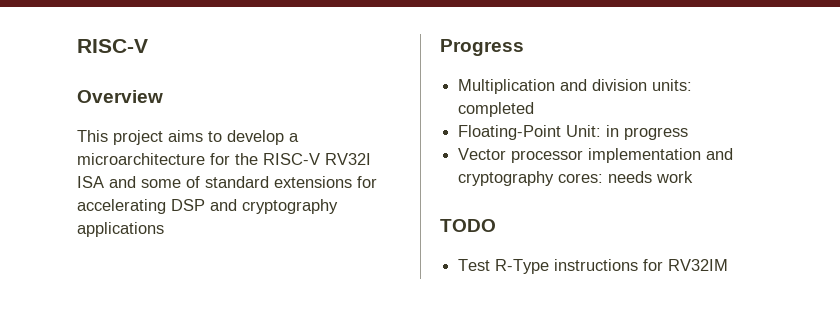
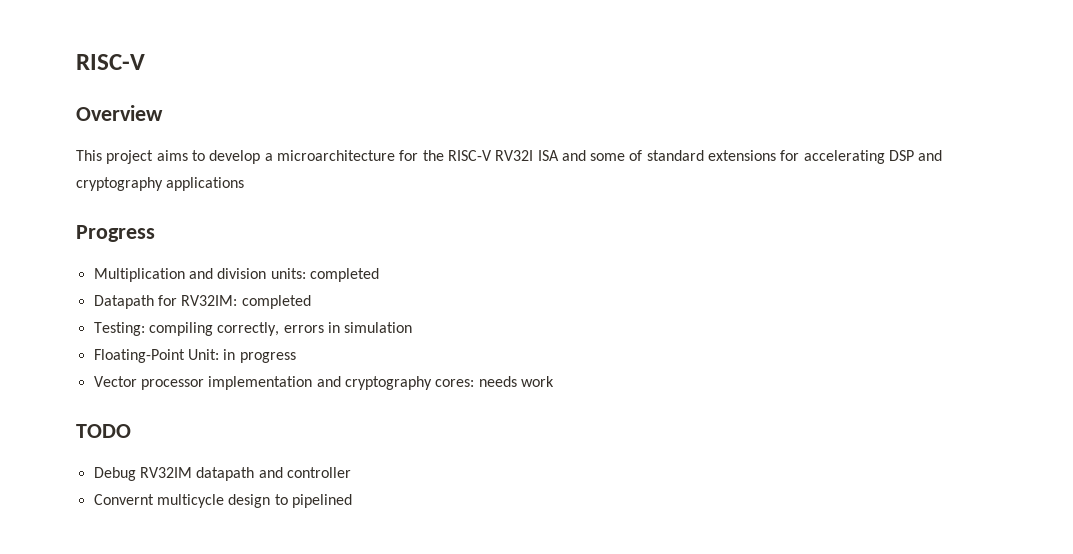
+ Datapath for RV32IM: completed
+ Testing: compiling correctly, errors in simulation
- Test R-Type instructions for RV32IM
+ Debug RV32IM datapath and controller
+ Convernt multicycle design to pipelined

